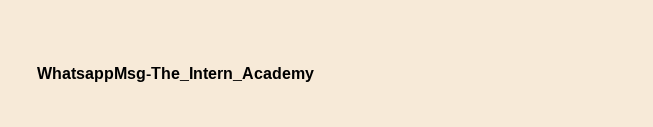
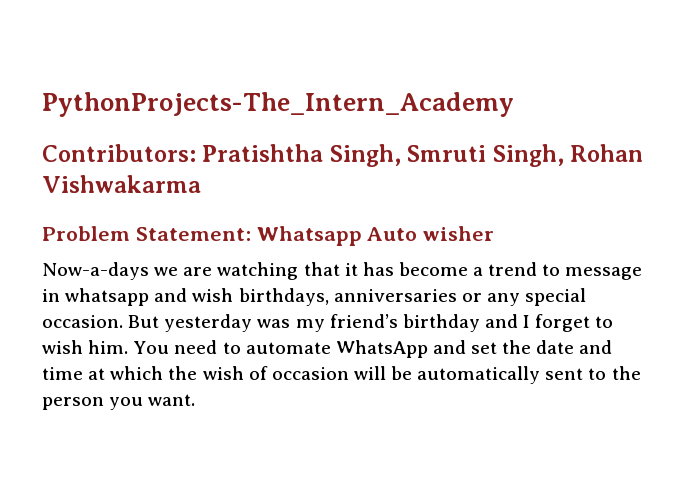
- WhatsappMsg-The_Intern_Academy
+ PythonProjects-The_Intern_Academy
+ Contributors: Pratishtha Singh, Smruti Singh, Rohan Vishwakarma
+ Problem Statement: Whatsapp Auto wisher
+ Now-a-days we are watching that it has become a trend to message in whatsapp and wish birthdays, anniversaries or any special occasion. But yesterday was my friend’s birthday and I forget to wish him. You need to automate WhatsApp and set the date and time at which the wish of occasion will be automatically sent to the person you want.

